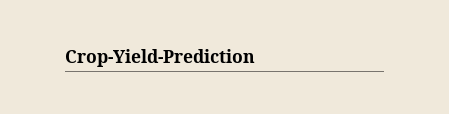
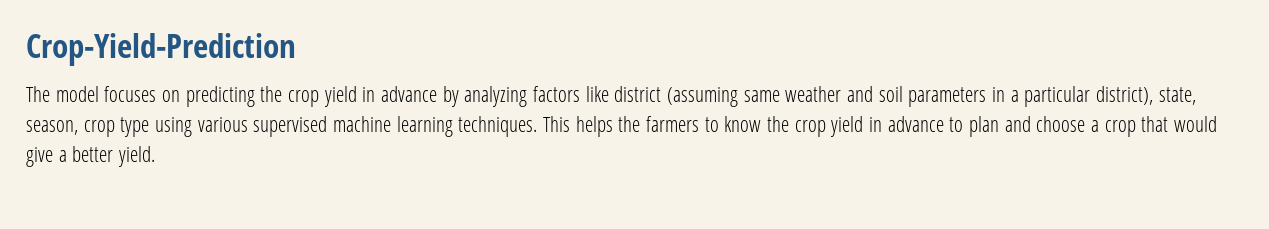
+ The model focuses on predicting the crop yield in advance by analyzing factors like district (assuming same weather and soil parameters in a particular district), state, season, crop type using various supervised machine learning techniques. This helps the farmers to know the crop yield in advance to plan and choose a crop that would give a better yield.

